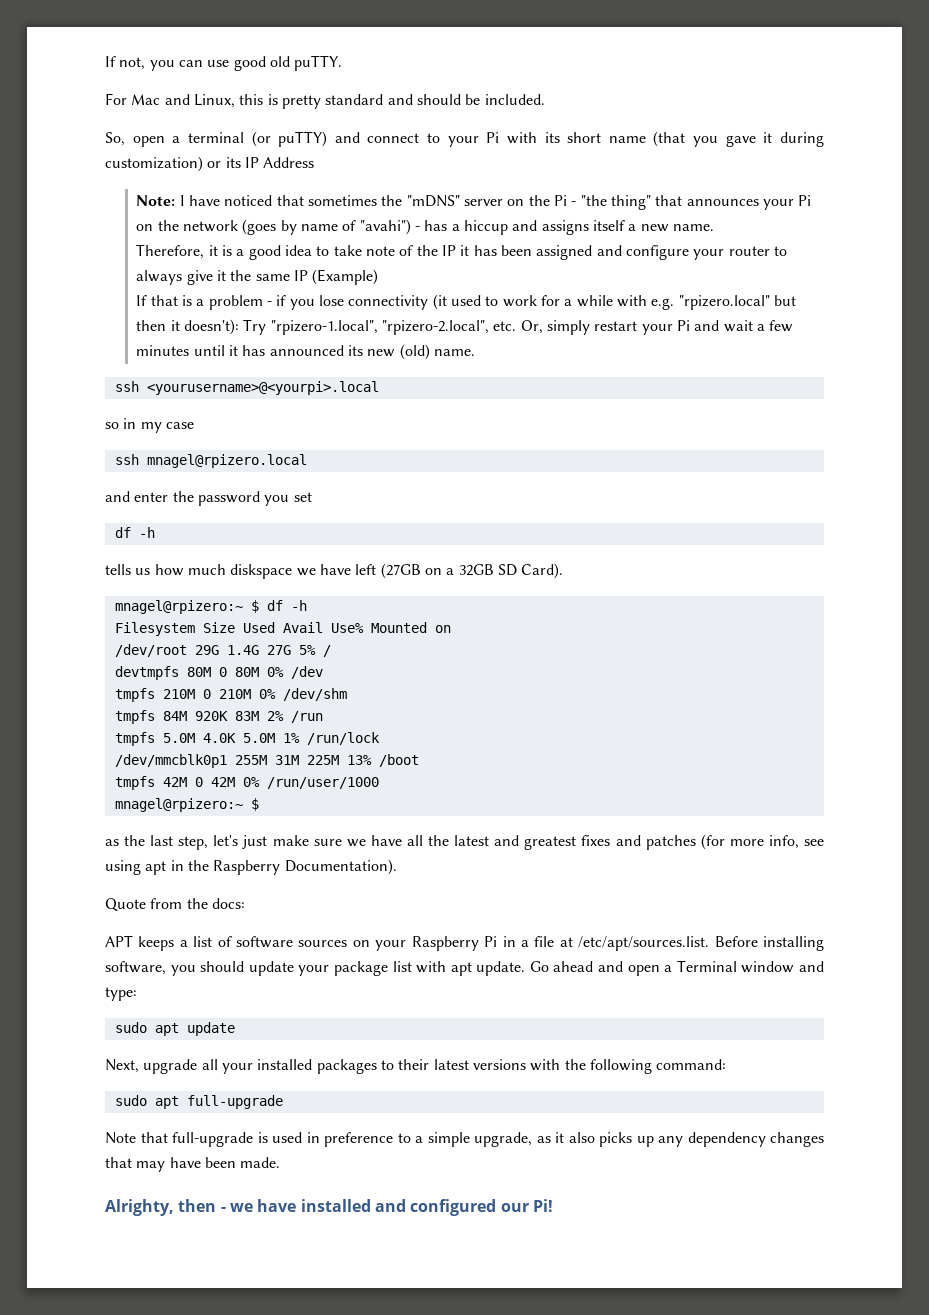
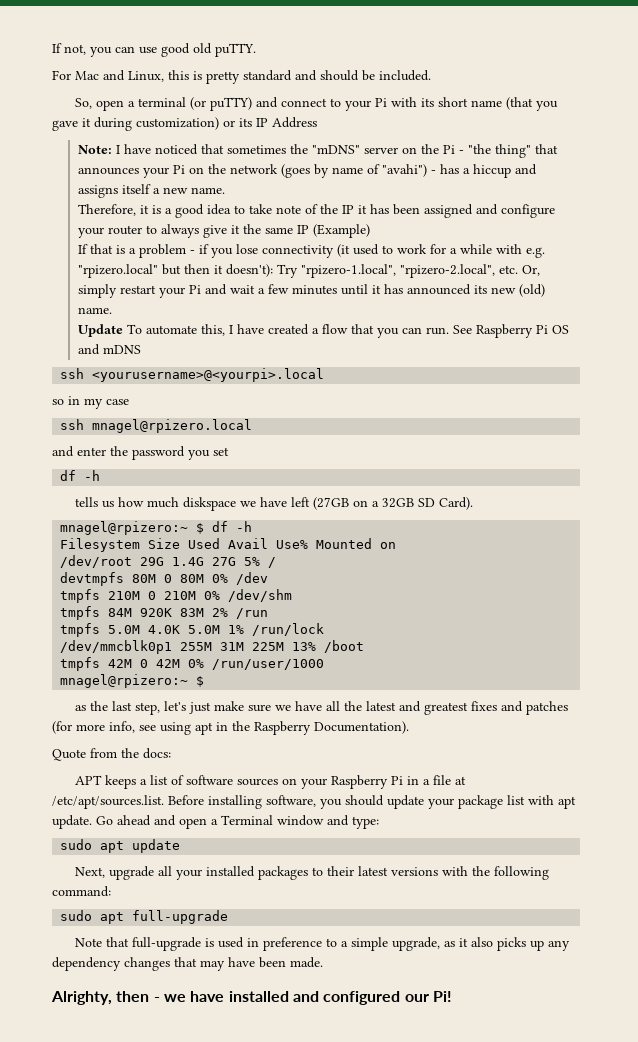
+ Update To automate this, I have created a flow that you can run. See Raspberry Pi OS and mDNS

